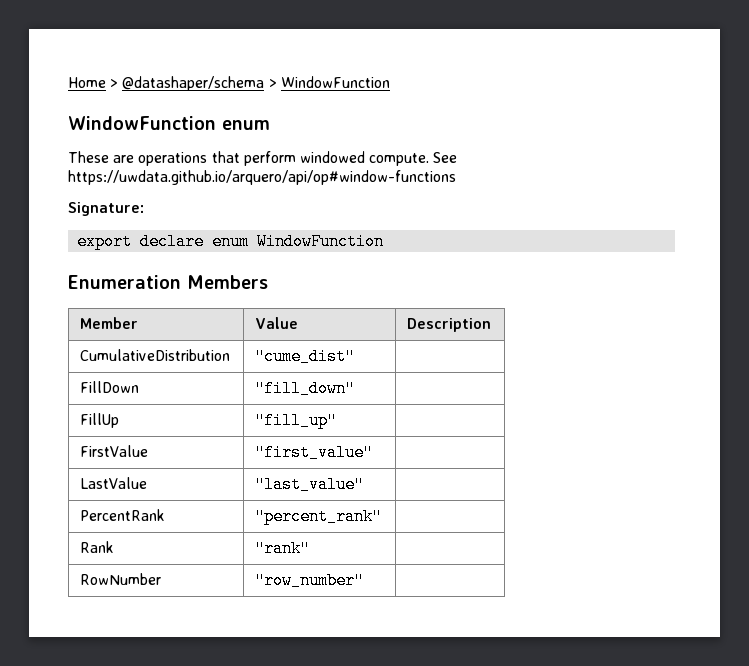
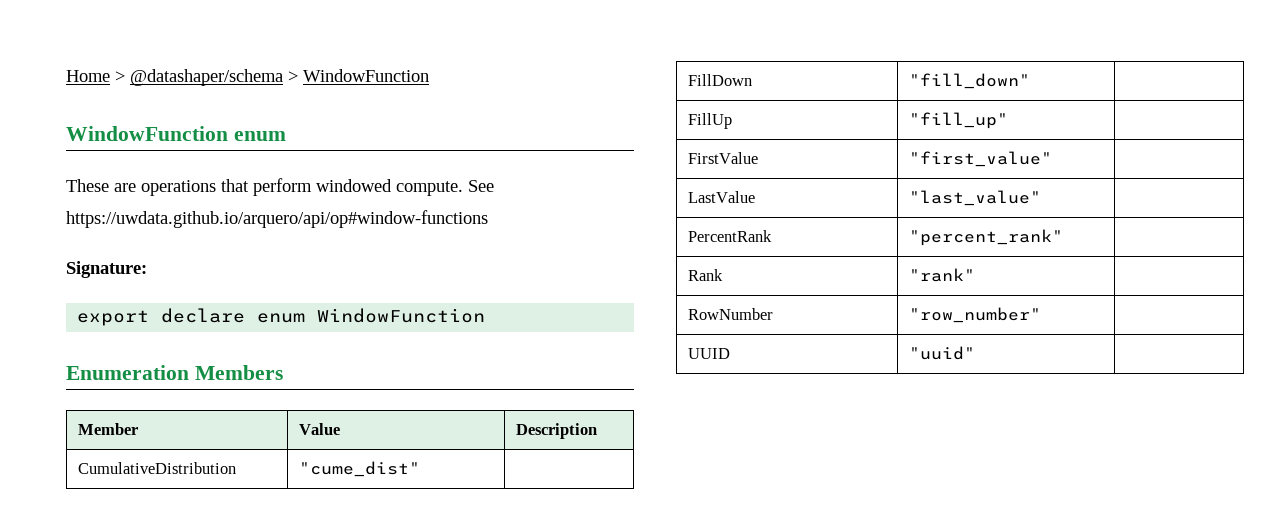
+ UUID | "uuid" |

